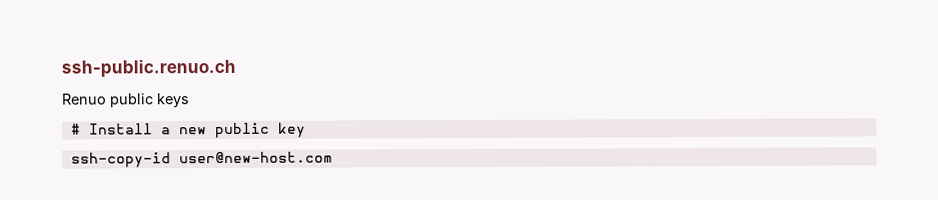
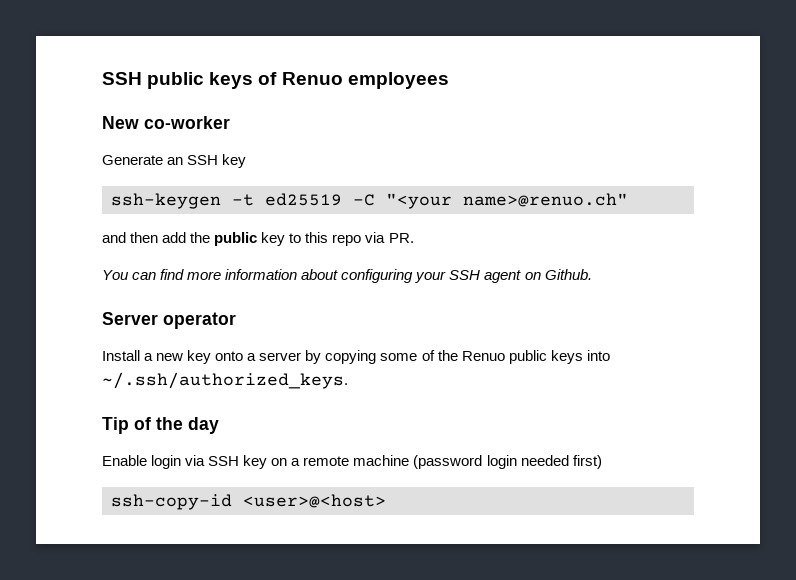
- ssh-public.renuo.ch
- Renuo public keys
- # Install a new public key
+ SSH public keys of Renuo employees
+ New co-worker
+ Generate an SSH key
+ ssh-keygen -t ed25519 -C "<your name>@renuo.ch"
+ and then add the public key to this repo via PR.
+ You can find more information about configuring your SSH agent on Github.
+ Server operator
+ Install a new key onto a server by copying some of the Renuo public keys into ~/.ssh/authorized_keys.
+ Tip of the day
+ Enable login via SSH key on a remote machine (password login needed first)
- ssh-copy-id user@new-host.com
+ ssh-copy-id <user>@<host>

